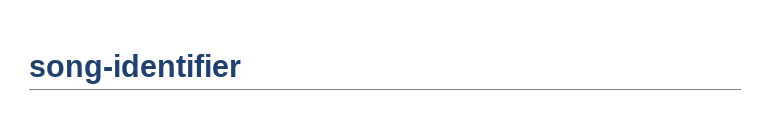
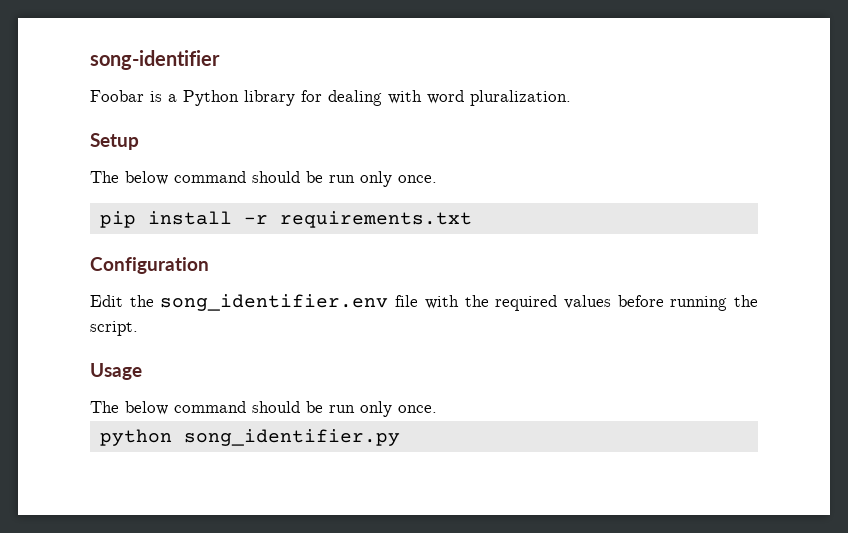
+ Foobar is a Python library for dealing with word pluralization.
+ Setup
+ The below command should be run only once.
+ pip install -r requirements.txt
+ Configuration
+ Edit the song_identifier.env file with the required values before running the script.
+ Usage
+ The below command should be run only once.
+ python song_identifier.py

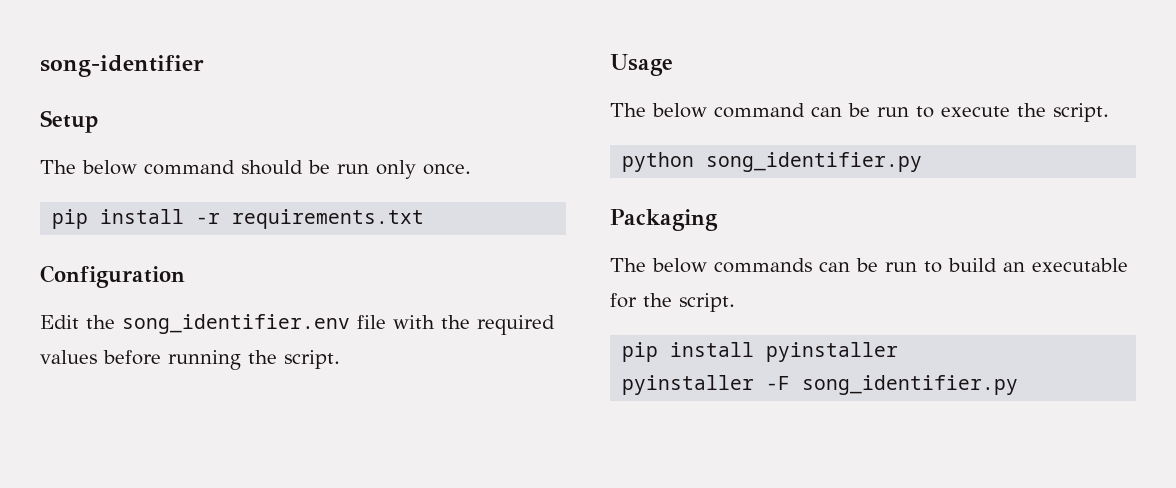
- Foobar is a Python library for dealing with word pluralization.
  Usage
- The below command should be run only once.
+ The below command can be run to execute the script.
  python song_identifier.py
+ Packaging
+ The below commands can be run to build an executable for the script.
+ pip install pyinstaller
+ pyinstaller -F song_identifier.py

